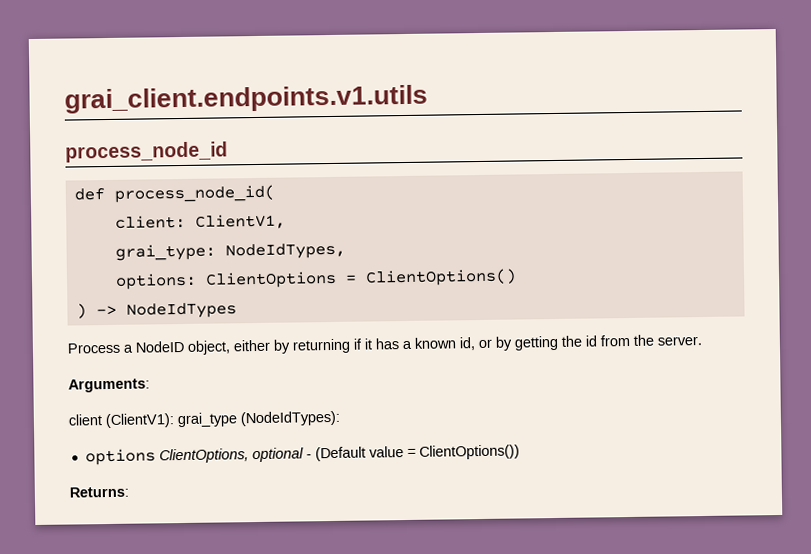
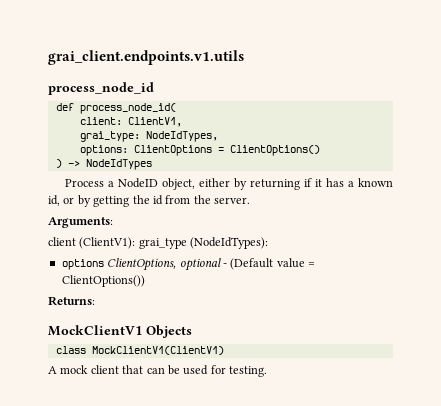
+ MockClientV1 Objects
+ class MockClientV1(ClientV1)
+ A mock client that can be used for testing.

